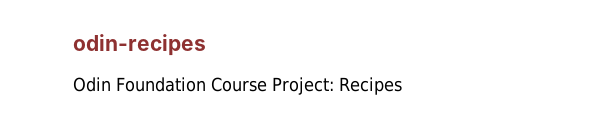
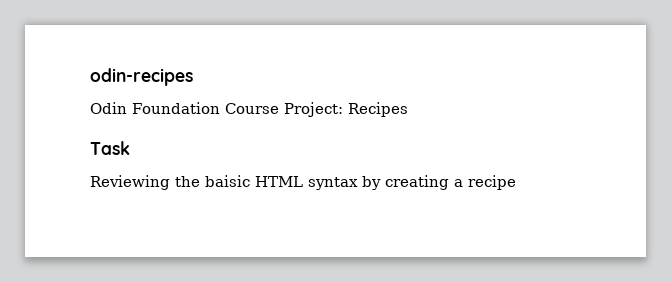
+ Task
+ Reviewing the baisic HTML syntax by creating a recipe

